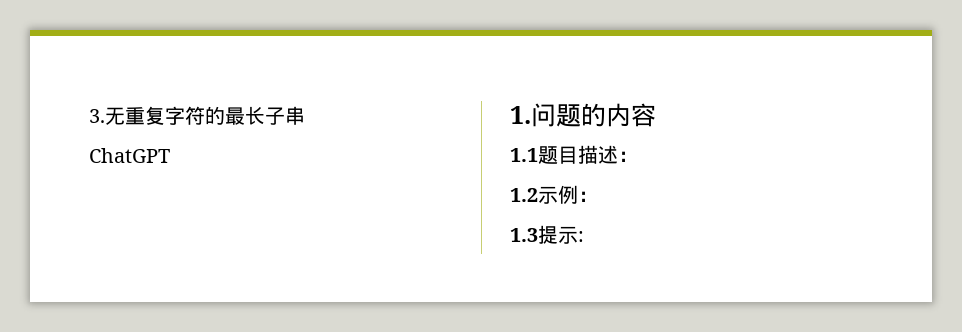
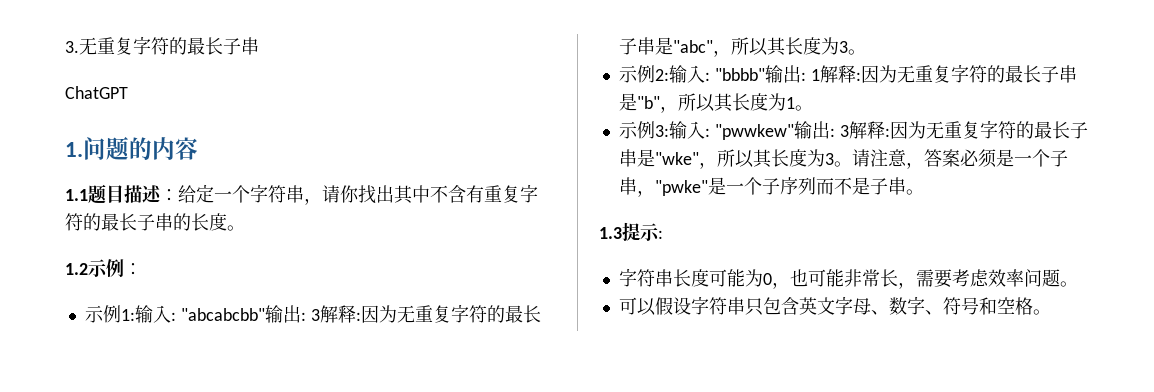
- 1.1题目描述：
+ 1.1题目描述：给定一个字符串，请你找出其中不含有重复字符的最长子串的长度。
  1.2示例：
+ 示例1:输入: "abcabcbb"输出: 3解释:因为无重复字符的最长子串是"abc"，所以其长度为3。
+ 示例2:输入: "bbbb"输出: 1解释:因为无重复字符的最长子串是"b"，所以其长度为1。
+ 示例3:输入: "pwwkew"输出: 3解释:因为无重复字符的最长子串是"wke"，所以其长度为3。请注意，答案必须是一个子串，"pwke"是一个子序列而不是子串。
  1.3提示:
+ 字符串长度可能为0，也可能非常长，需要考虑效率问题。
+ 可以假设字符串只包含英文字母、数字、符号和空格。

